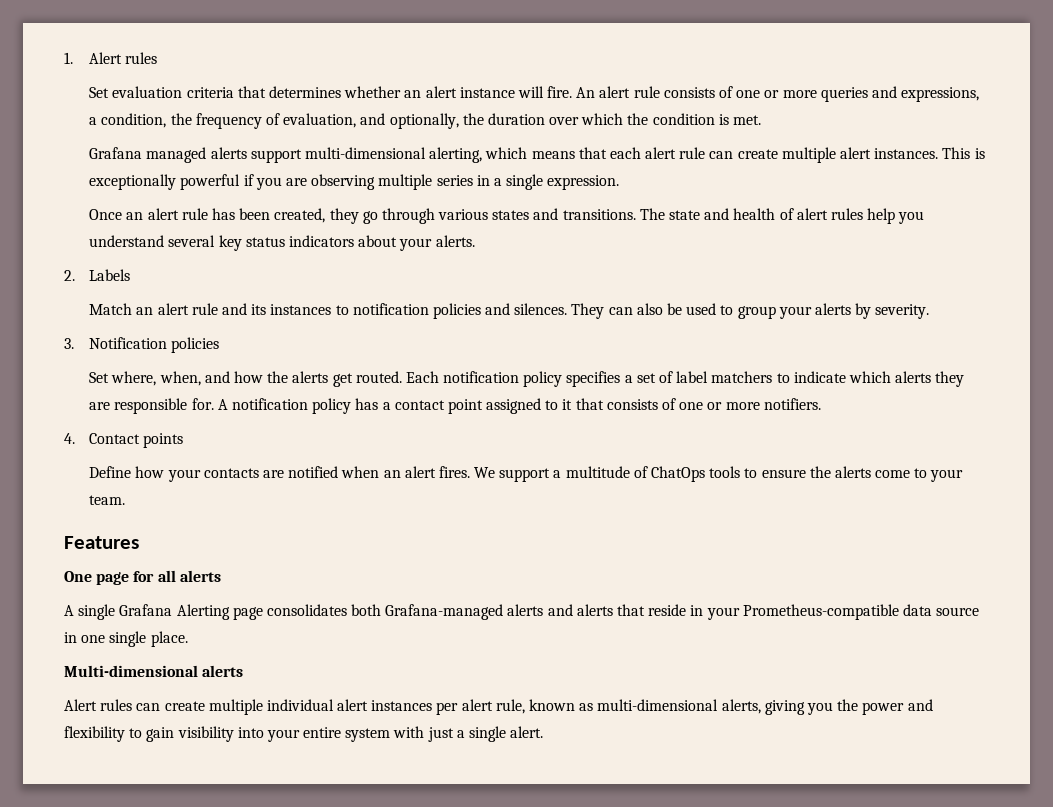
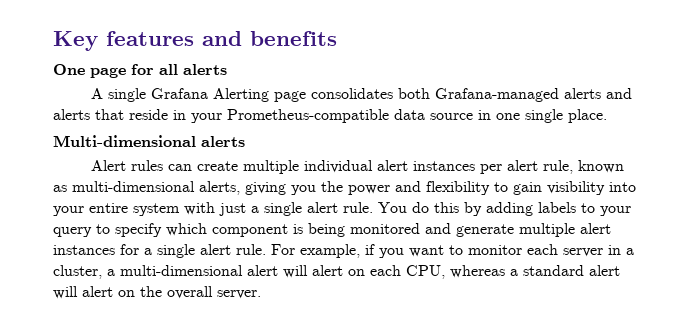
- 1. Alert rules
- Set evaluation criteria that determines whether an alert instance will fire. An alert rule consists of one or more queries and expressions, a condition, the frequency of evaluation, and optionally, the duration over which the condition is met.
- Grafana managed alerts support multi-dimensional alerting, which means that each alert rule can create multiple alert instances. This is exceptionally powerful if you are observing multiple series in a single expression.
- Once an alert rule has been created, they go through various states and transitions. The state and health of alert rules help you understand several key status indicators about your alerts.
- 2. Labels
- Match an alert rule and its instances to notification policies and silences. They can also be used to group your alerts by severity.
- 3. Notification policies
- Set where, when, and how the alerts get routed. Each notification policy specifies a set of label matchers to indicate which alerts they are responsible for. A notification policy has a contact point assigned to it that consists of one or more notifiers.
- 4. Contact points
- Define how your contacts are notified when an alert fires. We support a multitude of ChatOps tools to ensure the alerts come to your team.
- Features
+ Key features and benefits
- Alert rules can create multiple individual alert instances per alert rule, known as multi-dimensional alerts, giving you the power and flexibility to gain visibility into your entire system with just a single alert.
+ Alert rules can create multiple individual alert instances per alert rule, known as multi-dimensional alerts, giving you the power and flexibility to gain visibility into your entire system with just a single alert rule. You do this by adding labels to your query to specify which component is being monitored and generate multiple alert instances for a single alert rule. For example, if you want to monitor each server in a cluster, a multi-dimensional alert will alert on each CPU, whereas a standard alert will alert on the overall server.

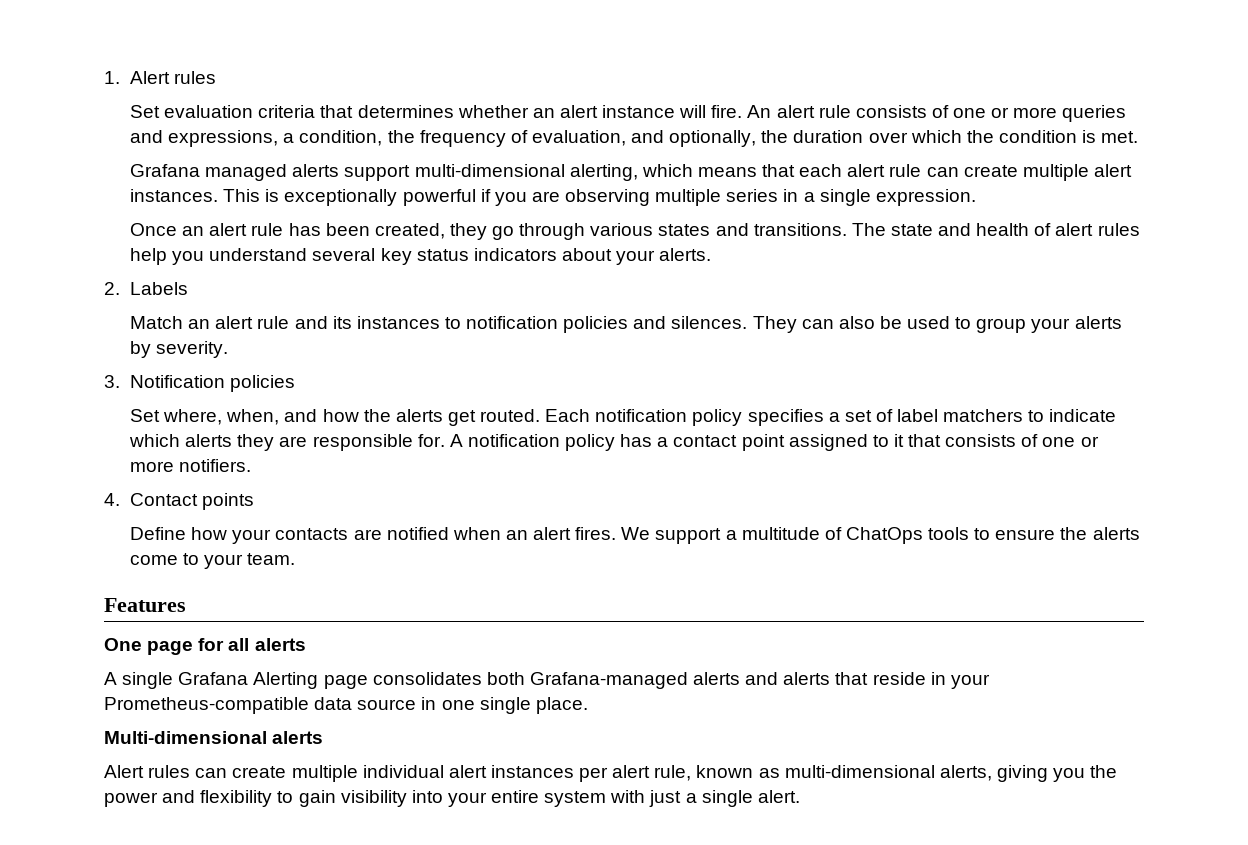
- Key features and benefits
+ 1. Alert rules
+ Set evaluation criteria that determines whether an alert instance will fire. An alert rule consists of one or more queries and expressions, a condition, the frequency of evaluation, and optionally, the duration over which the condition is met.
+ Grafana managed alerts support multi-dimensional alerting, which means that each alert rule can create multiple alert instances. This is exceptionally powerful if you are observing multiple series in a single expression.
+ Once an alert rule has been created, they go through various states and transitions. The state and health of alert rules help you understand several key status indicators about your alerts.
+ 2. Labels
+ Match an alert rule and its instances to notification policies and silences. They can also be used to group your alerts by severity.
+ 3. Notification policies
+ Set where, when, and how the alerts get routed. Each notification policy specifies a set of label matchers to indicate which alerts they are responsible for. A notification policy has a contact point assigned to it that consists of one or more notifiers.
+ 4. Contact points
+ Define how your contacts are notified when an alert fires. We support a multitude of ChatOps tools to ensure the alerts come to your team.
+ Features
- Alert rules can create multiple individual alert instances per alert rule, known as multi-dimensional alerts, giving you the power and flexibility to gain visibility into your entire system with just a single alert rule. You do this by adding labels to your query to specify which component is being monitored and generate multiple alert instances for a single alert rule. For example, if you want to monitor each server in a cluster, a multi-dimensional alert will alert on each CPU, whereas a standard alert will alert on the overall server.
+ Alert rules can create multiple individual alert instances per alert rule, known as multi-dimensional alerts, giving you the power and flexibility to gain visibility into your entire system with just a single alert.

